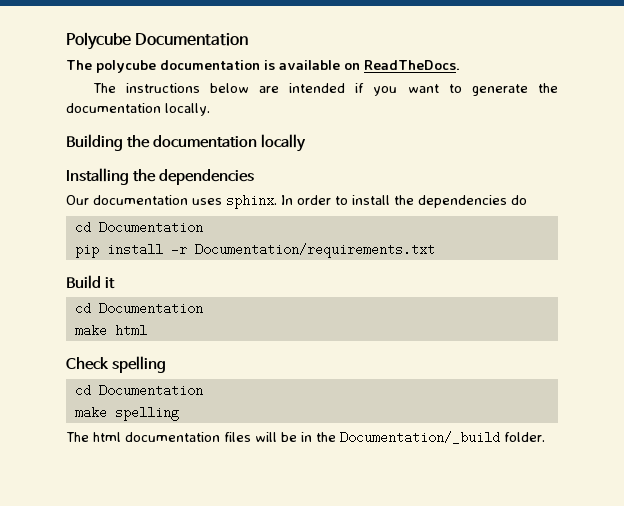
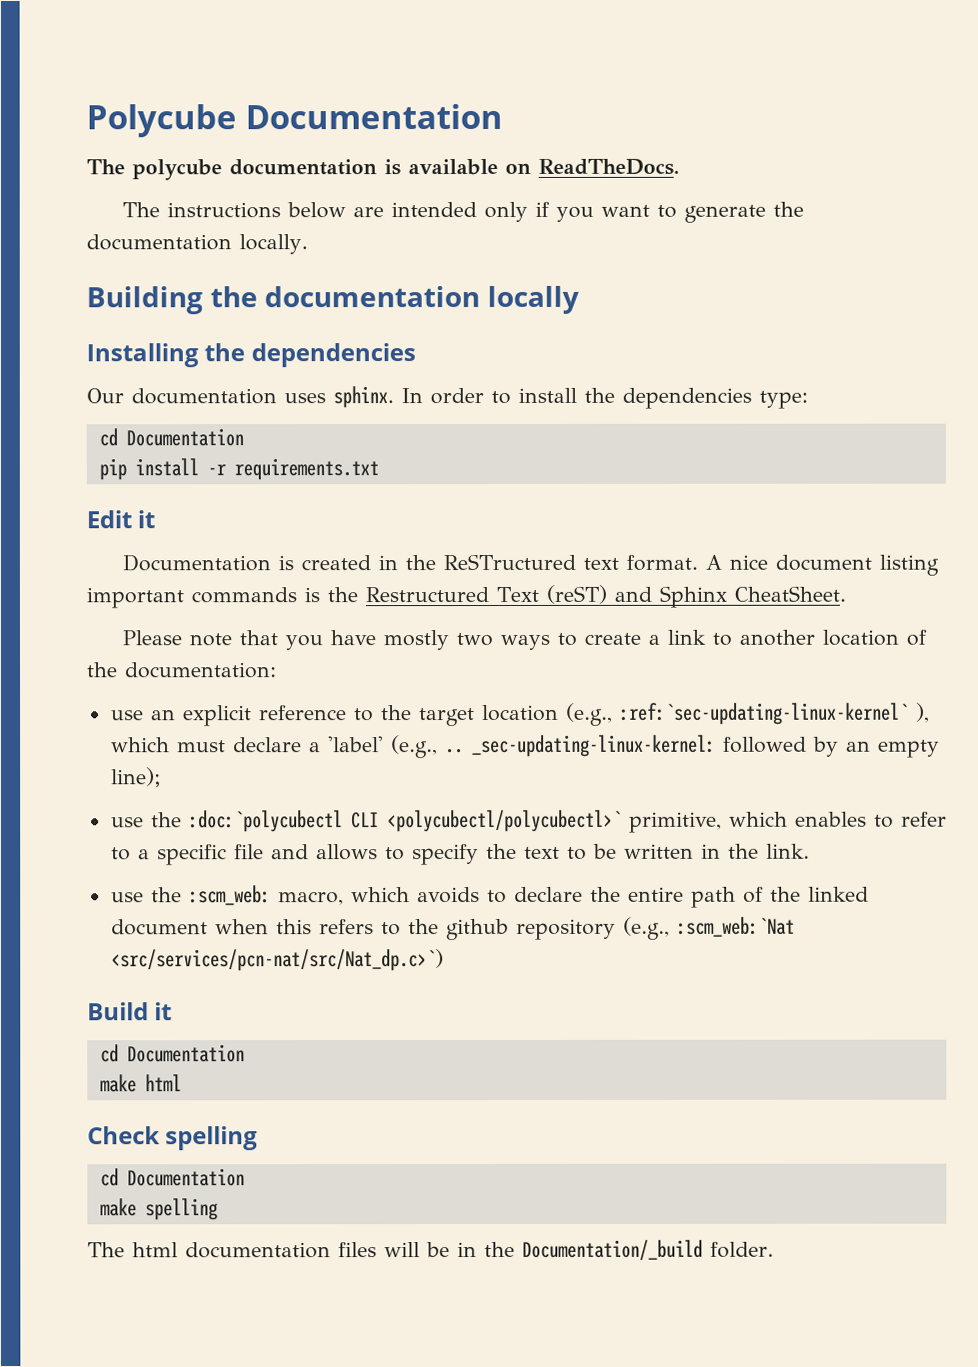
- The instructions below are intended if you want to generate the documentation locally.
+ The instructions below are intended only if you want to generate the documentation locally.
- In order to install the dependencies do
+ In order to install the dependencies type:
- pip install -r Documentation/requirements.txt
+ pip install -r requirements.txt
+ Edit it
+ Documentation is created in the ReSTructured text format. A nice document listing important commands is the Restructured Text (reST) and Sphinx CheatSheet.
+ Please note that you have mostly two ways to create a link to another location of the documentation:
+ use an explicit reference to the target location (e.g., :ref:`sec-updating-linux-kernel` ), which must declare a 'label' (e.g., .. _sec-updating-linux-kernel: followed by an empty line);
+ use the :doc:`polycubectl CLI <polycubectl/polycubectl>` primitive, which enables to refer to a specific file and allows to specify the text to be written in the link.
+ use the :scm_web: macro, which avoids to declare the entire path of the linked document when this refers to the github repository (e.g., :scm_web:`Nat <src/services/pcn-nat/src/Nat_dp.c>`)

